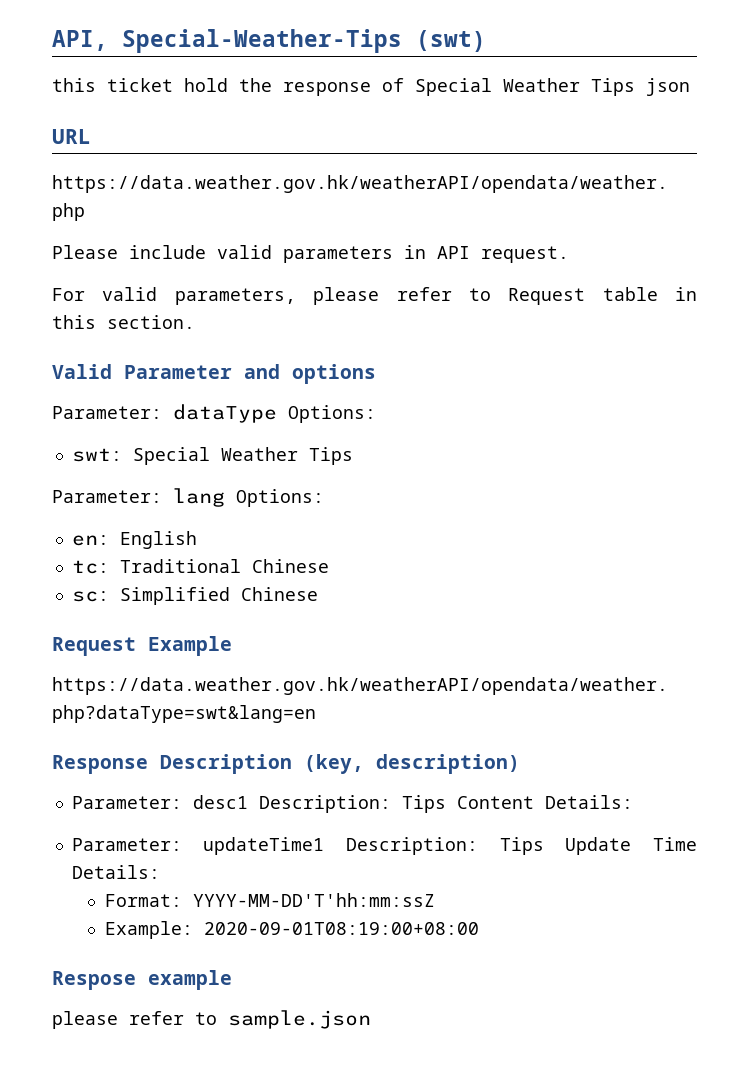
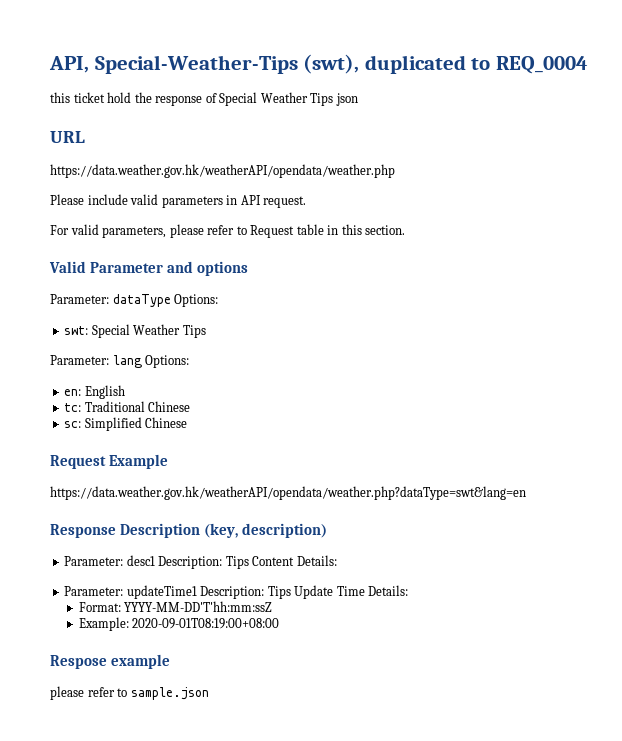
- API, Special-Weather-Tips (swt)
+ API, Special-Weather-Tips (swt), duplicated to REQ_0004

